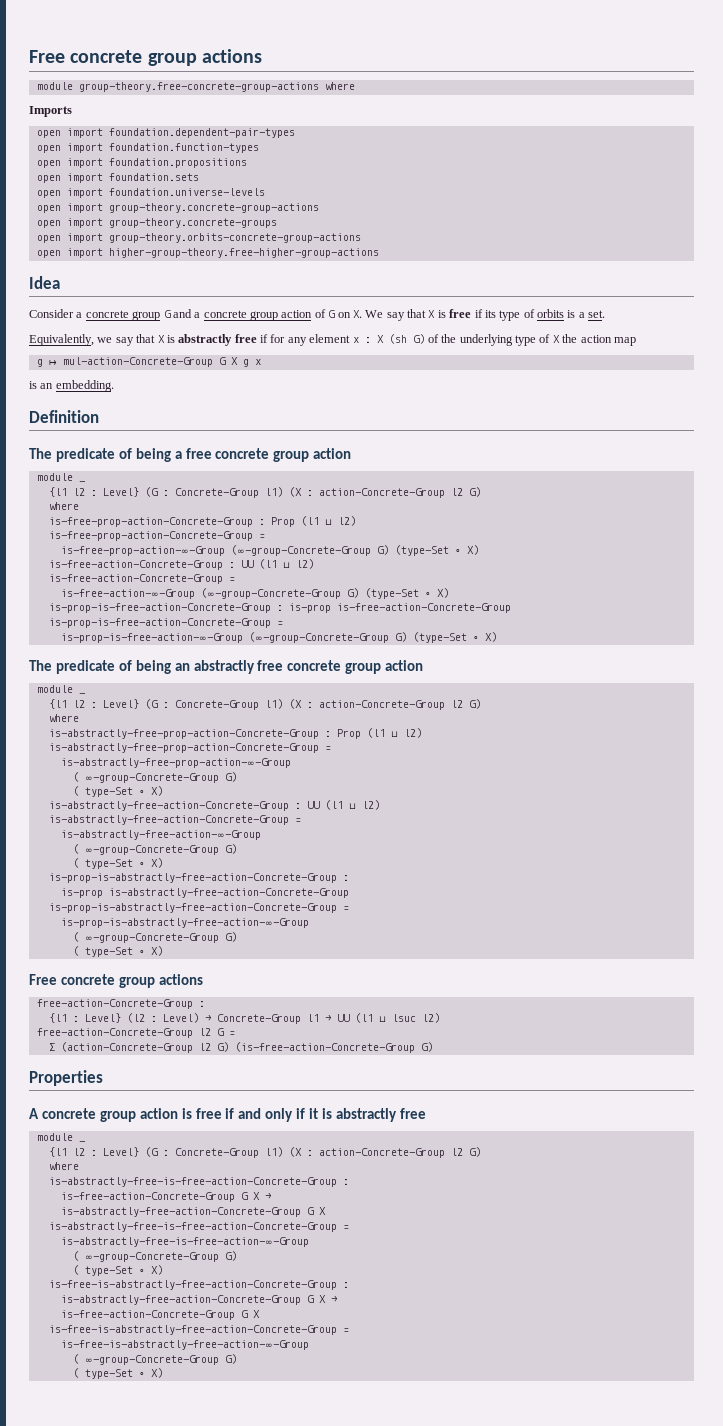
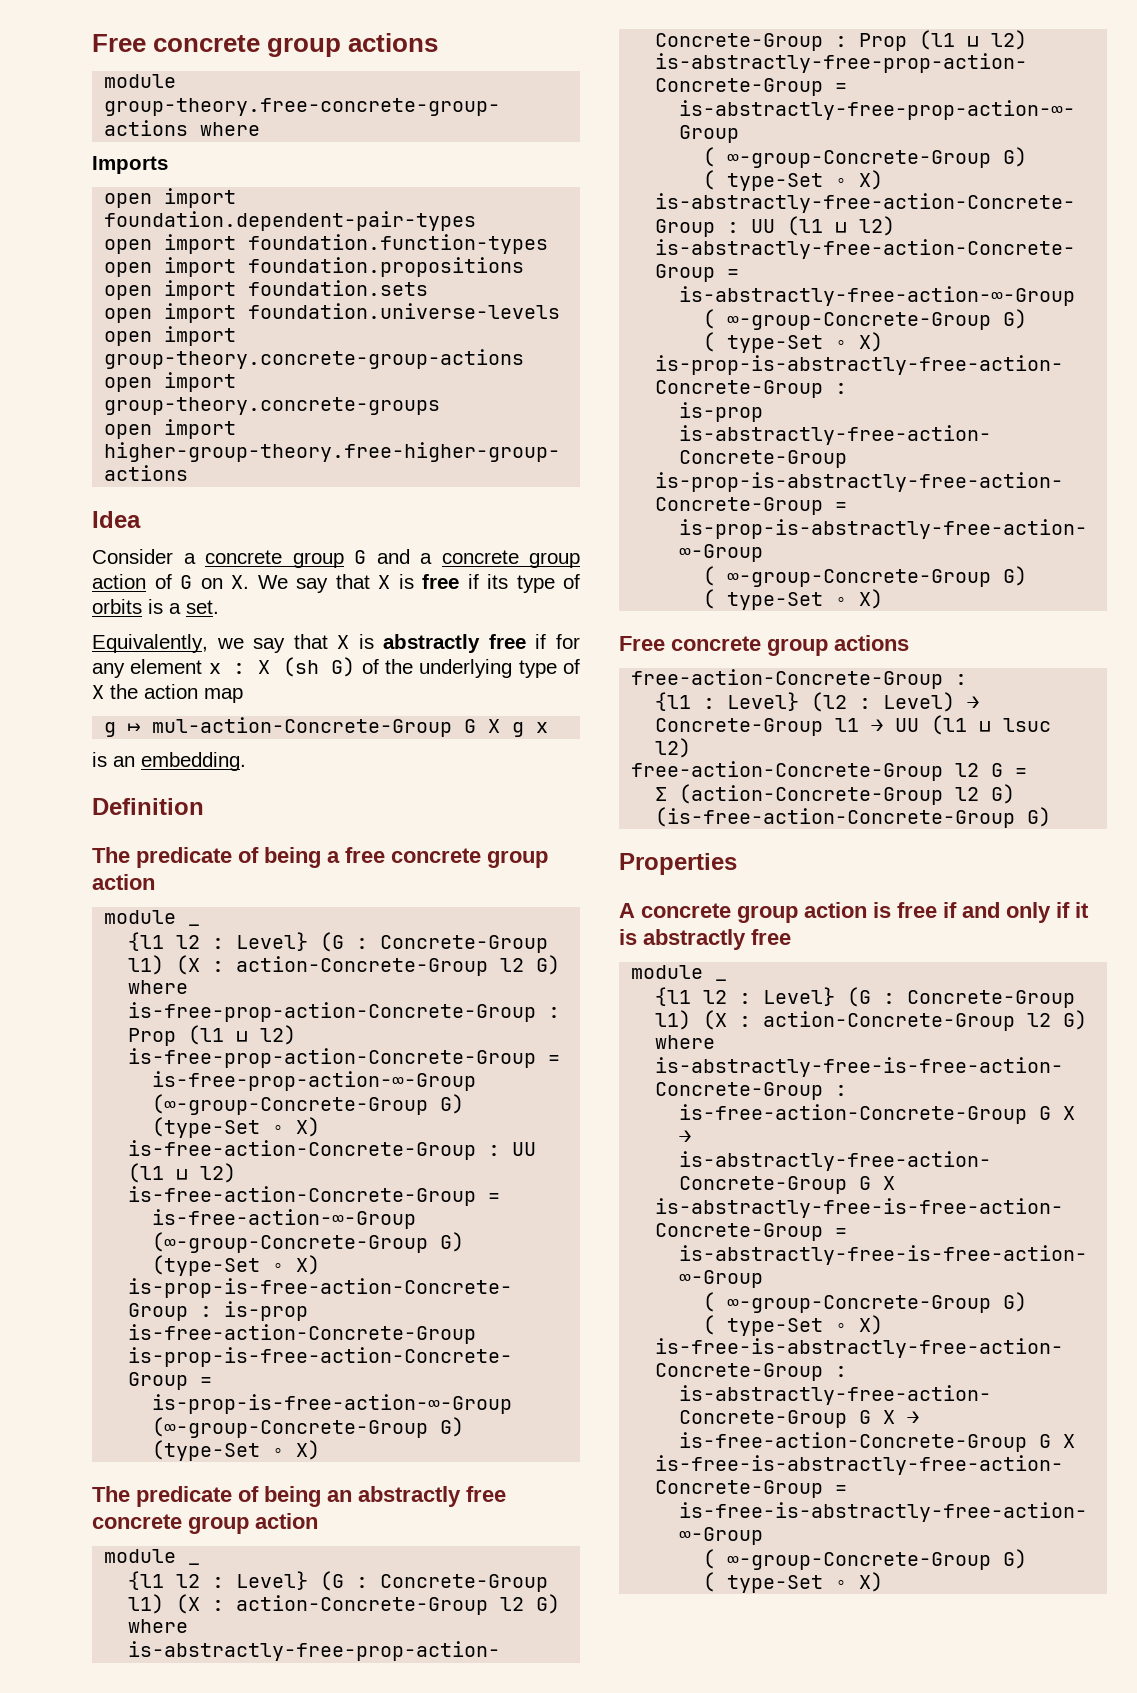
- open import group-theory.orbits-concrete-group-actions

